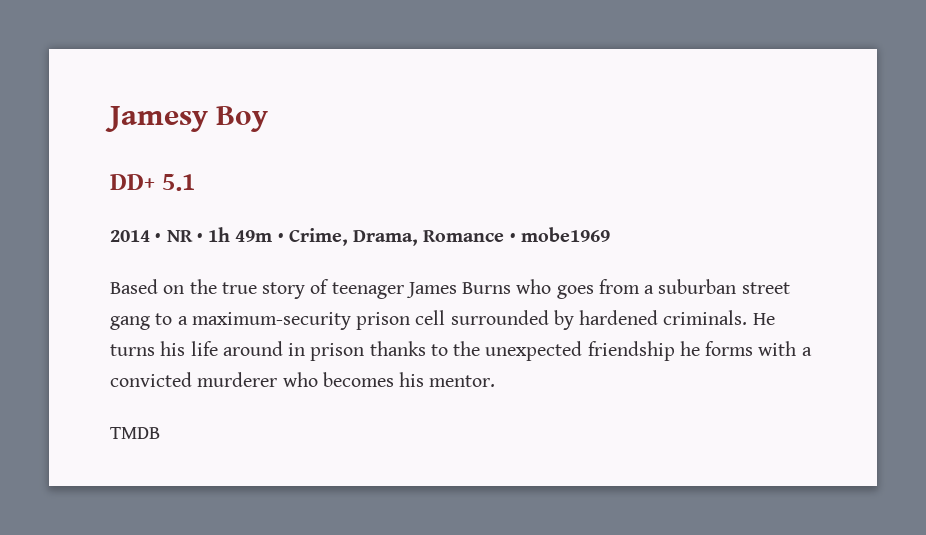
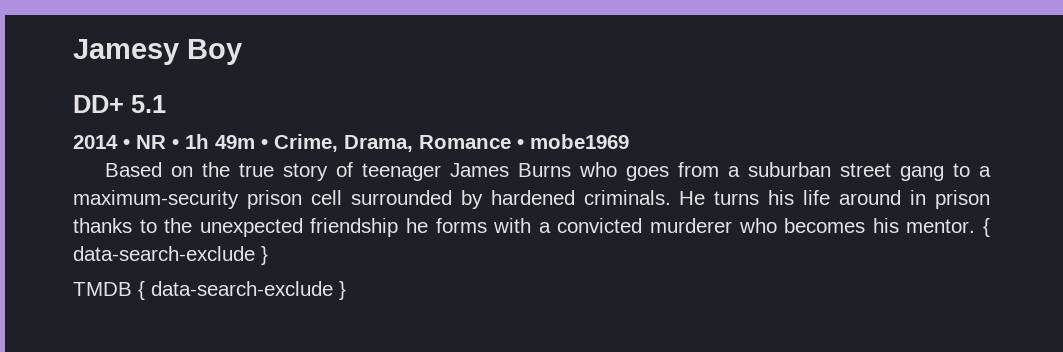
- He turns his life around in prison thanks to the unexpected friendship he forms with a convicted murderer who becomes his mentor.
- TMDB
+ He turns his life around in prison thanks to the unexpected friendship he forms with a convicted murderer who becomes his mentor. { data-search-exclude }
+ TMDB { data-search-exclude }

